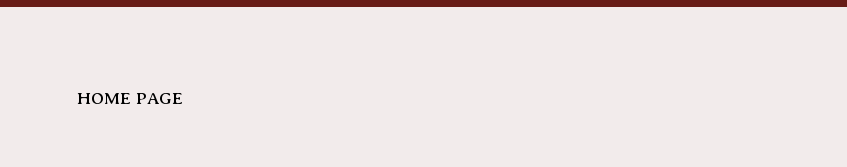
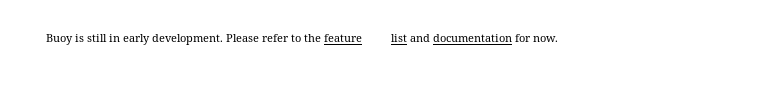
- HOME PAGE
+ Buoy is still in early development. Please refer to the feature list and documentation for now.

